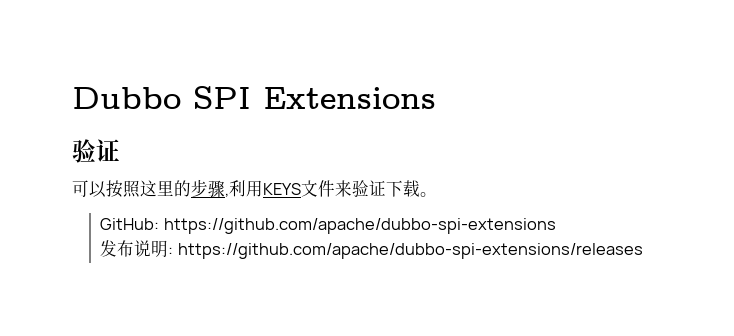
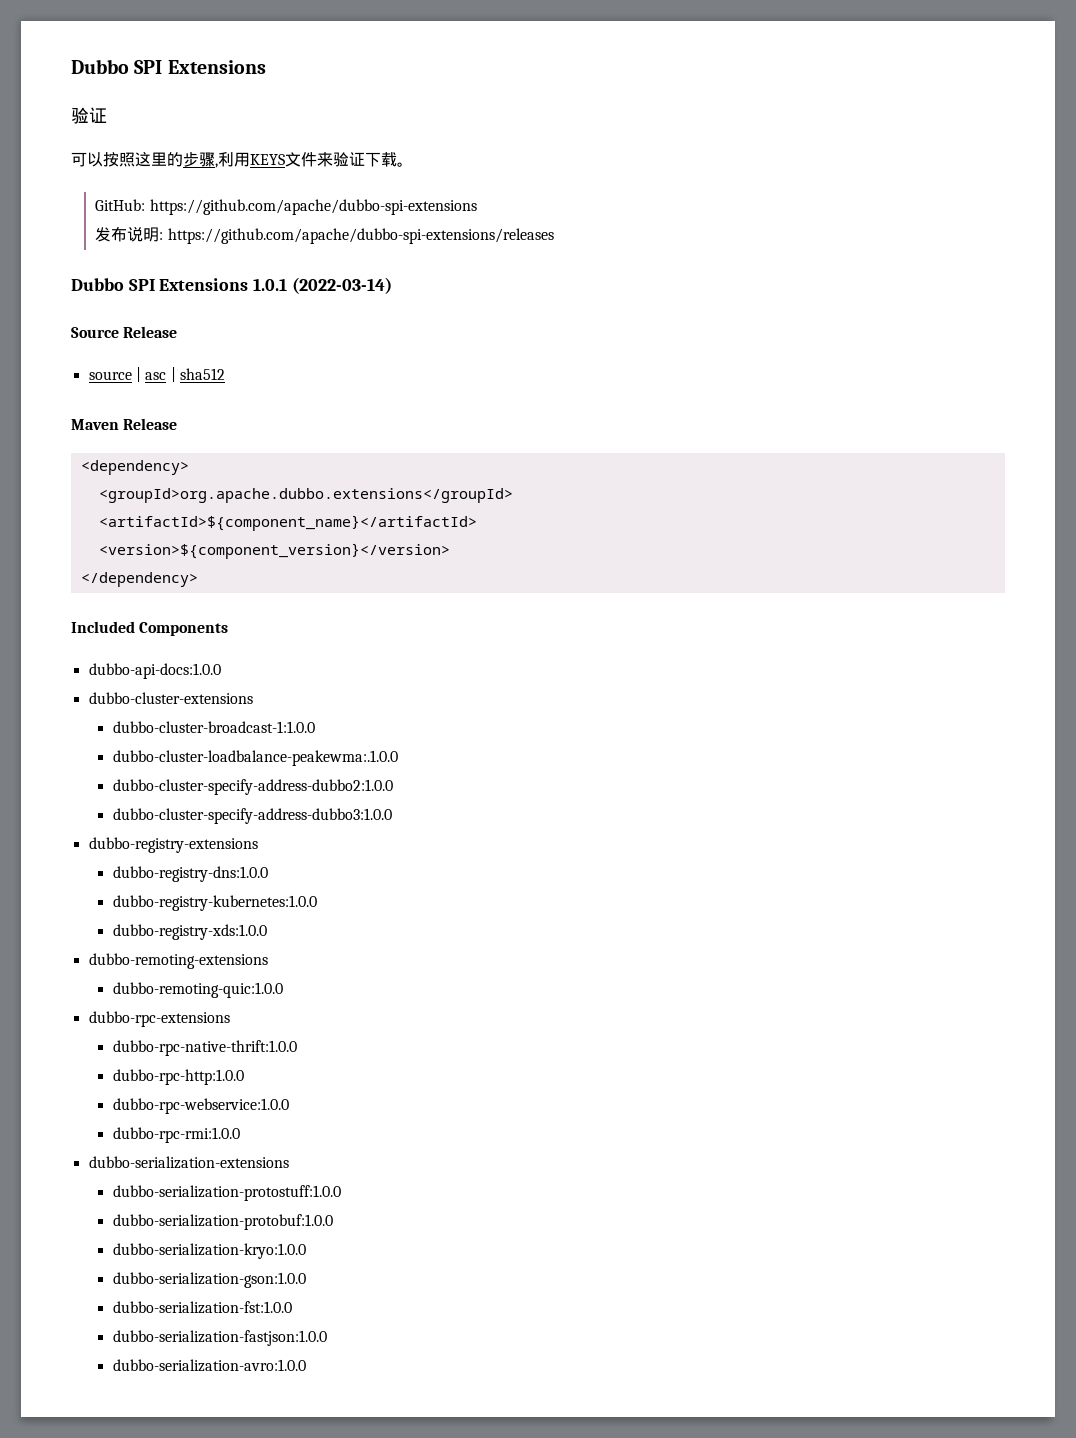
+ Dubbo SPI Extensions 1.0.1 (2022-03-14)
+ Source Release
+ source | asc | sha512
+ Maven Release
+ <dependency>
+ <groupId>org.apache.dubbo.extensions</groupId>
+ <artifactId>${component_name}</artifactId>
+ <version>${component_version}</version>
+ </dependency>
+ Included Components
+ dubbo-api-docs:1.0.0
+ dubbo-cluster-extensions
+ dubbo-cluster-broadcast-1:1.0.0
+ dubbo-cluster-loadbalance-peakewma:.1.0.0
+ dubbo-cluster-specify-address-dubbo2:1.0.0
+ dubbo-cluster-specify-address-dubbo3:1.0.0
+ dubbo-registry-extensions
+ dubbo-registry-dns:1.0.0
+ dubbo-registry-kubernetes:1.0.0
+ dubbo-registry-xds:1.0.0
+ dubbo-remoting-extensions
+ dubbo-remoting-quic:1.0.0
+ dubbo-rpc-extensions
+ dubbo-rpc-native-thrift:1.0.0
+ dubbo-rpc-http:1.0.0
+ dubbo-rpc-webservice:1.0.0
+ dubbo-rpc-rmi:1.0.0
+ dubbo-serialization-extensions
+ dubbo-serialization-protostuff:1.0.0
+ dubbo-serialization-protobuf:1.0.0
+ dubbo-serialization-kryo:1.0.0
+ dubbo-serialization-gson:1.0.0
+ dubbo-serialization-fst:1.0.0
+ dubbo-serialization-fastjson:1.0.0
+ dubbo-serialization-avro:1.0.0

